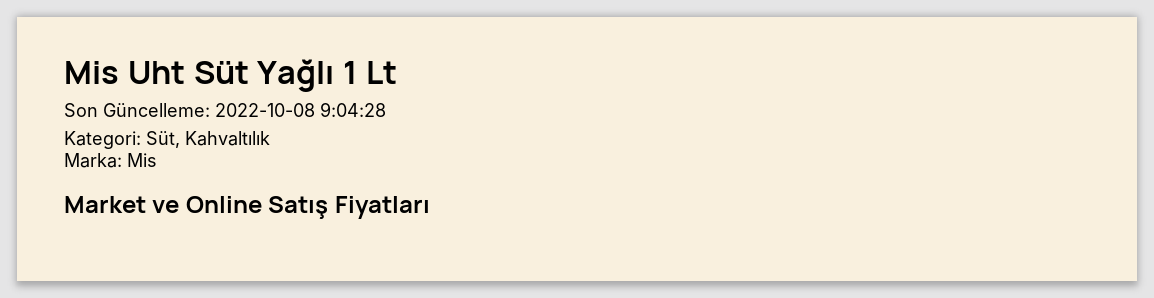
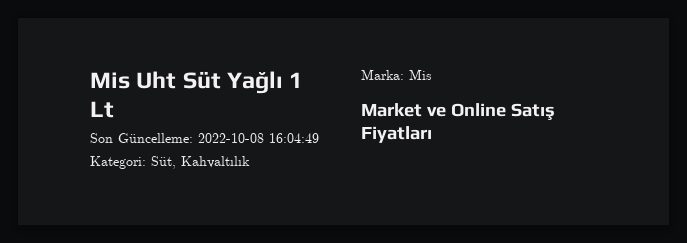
- Son Güncelleme: 2022-10-08 9:04:28
+ Son Güncelleme: 2022-10-08 16:04:49

